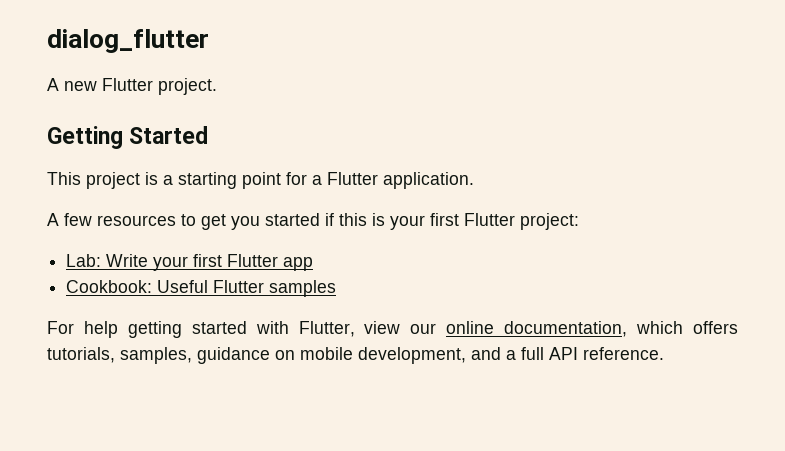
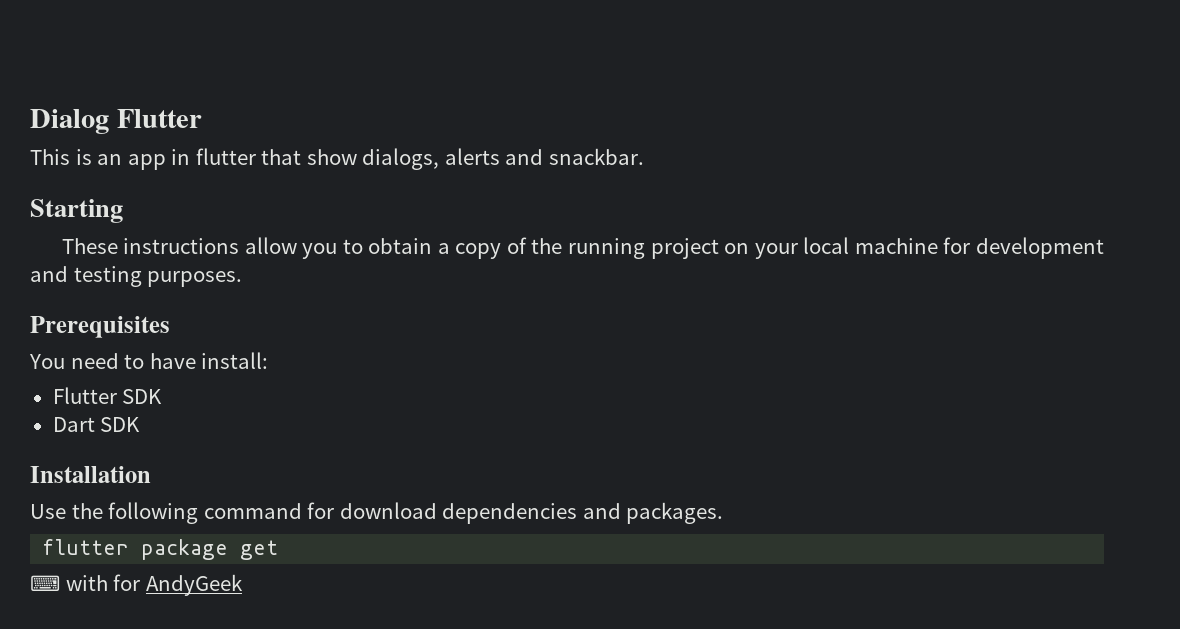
- dialog_flutter
- A new Flutter project.
- Getting Started
- This project is a starting point for a Flutter application.
- A few resources to get you started if this is your first Flutter project:
- Lab: Write your first Flutter app
- Cookbook: Useful Flutter samples
- For help getting started with Flutter, view our online documentation, which offers tutorials, samples, guidance on mobile development, and a full API reference.
+ Dialog Flutter
+ This is an app in flutter that show dialogs, alerts and snackbar.
+ Starting
+ These instructions allow you to obtain a copy of the running project on your local machine for development and testing purposes.
+ Prerequisites
+ You need to have install:
+ Flutter SDK
+ Dart SDK
+ Installation
+ Use the following command for download dependencies and packages.
+ flutter package get
+ ⌨ with for AndyGeek

